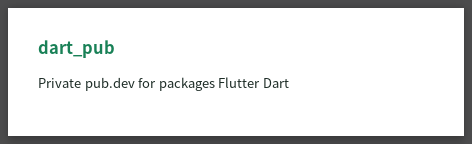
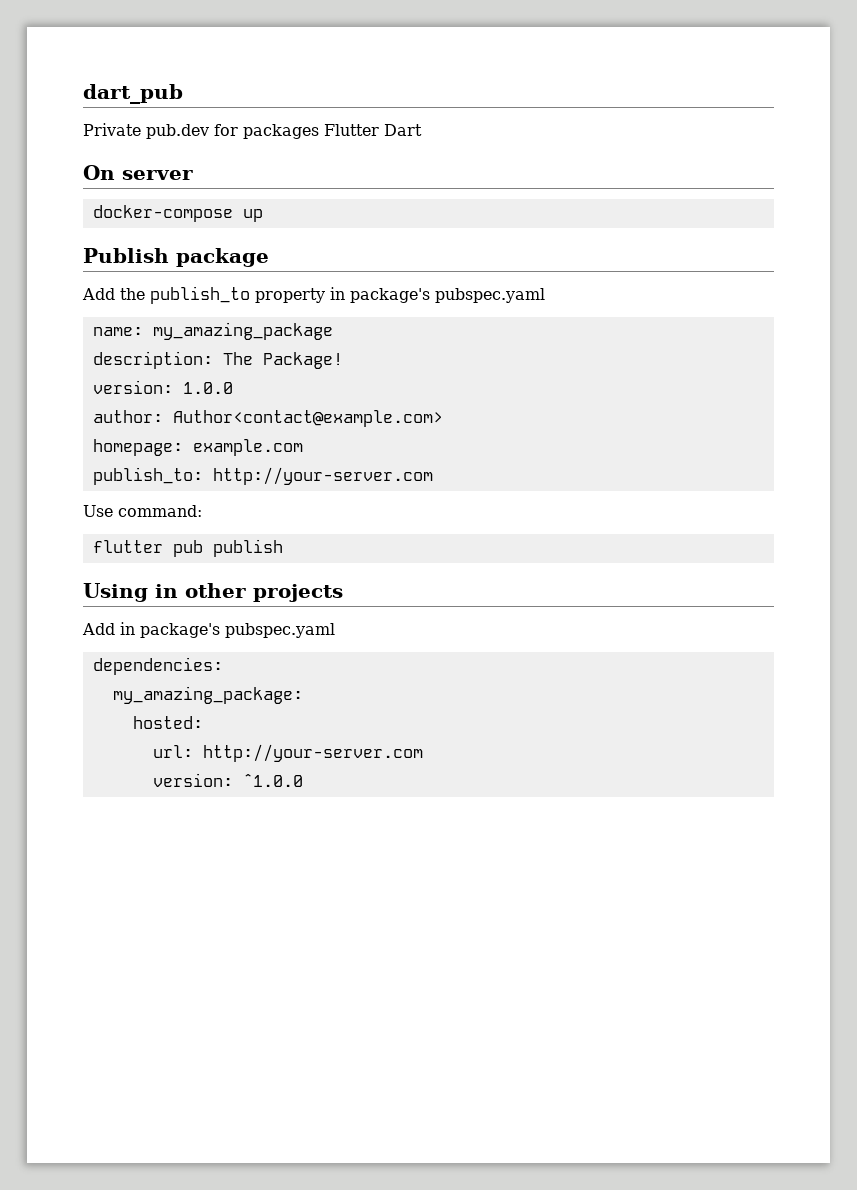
+ On server
+ docker-compose up
+ Publish package
+ Add the publish_to property in package's pubspec.yaml
+ name: my_amazing_package
+ description: The Package!
+ version: 1.0.0
+ author: Author<contact@example.com>
+ homepage: example.com
+ publish_to: http://your-server.com
+ Use command:
+ flutter pub publish
+ Using in other projects
+ Add in package's pubspec.yaml
+ dependencies:
+ my_amazing_package:
+ hosted:
+ url: http://your-server.com
+ version: ˆ1.0.0

